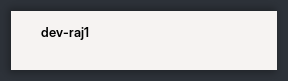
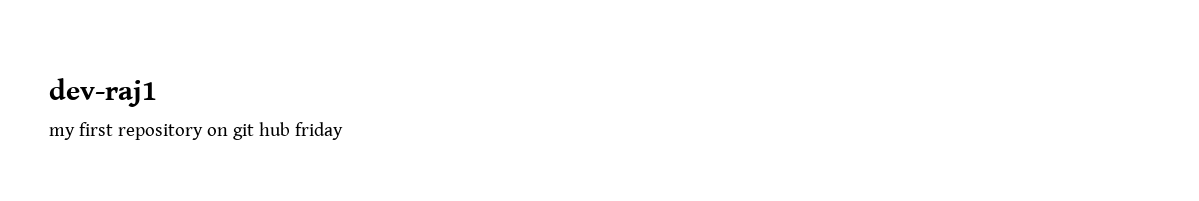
+ my first repository on git hub friday

